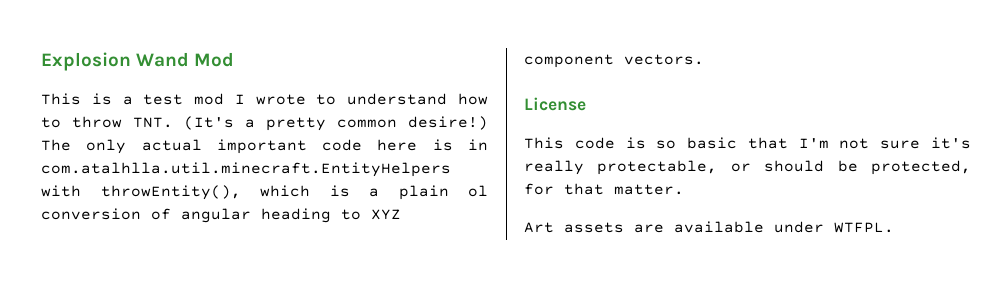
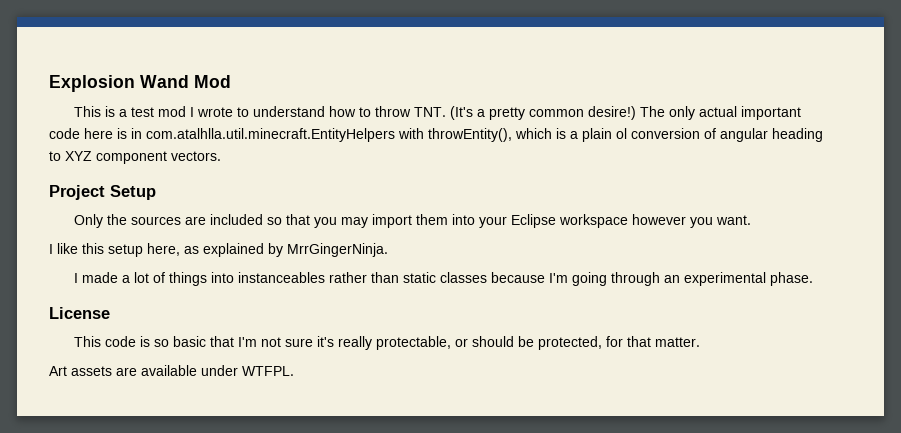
+ Project Setup
+ Only the sources are included so that you may import them into your Eclipse workspace however you want.
+ I like this setup here, as explained by MrrGingerNinja.
+ I made a lot of things into instanceables rather than static classes because I'm going through an experimental phase.

